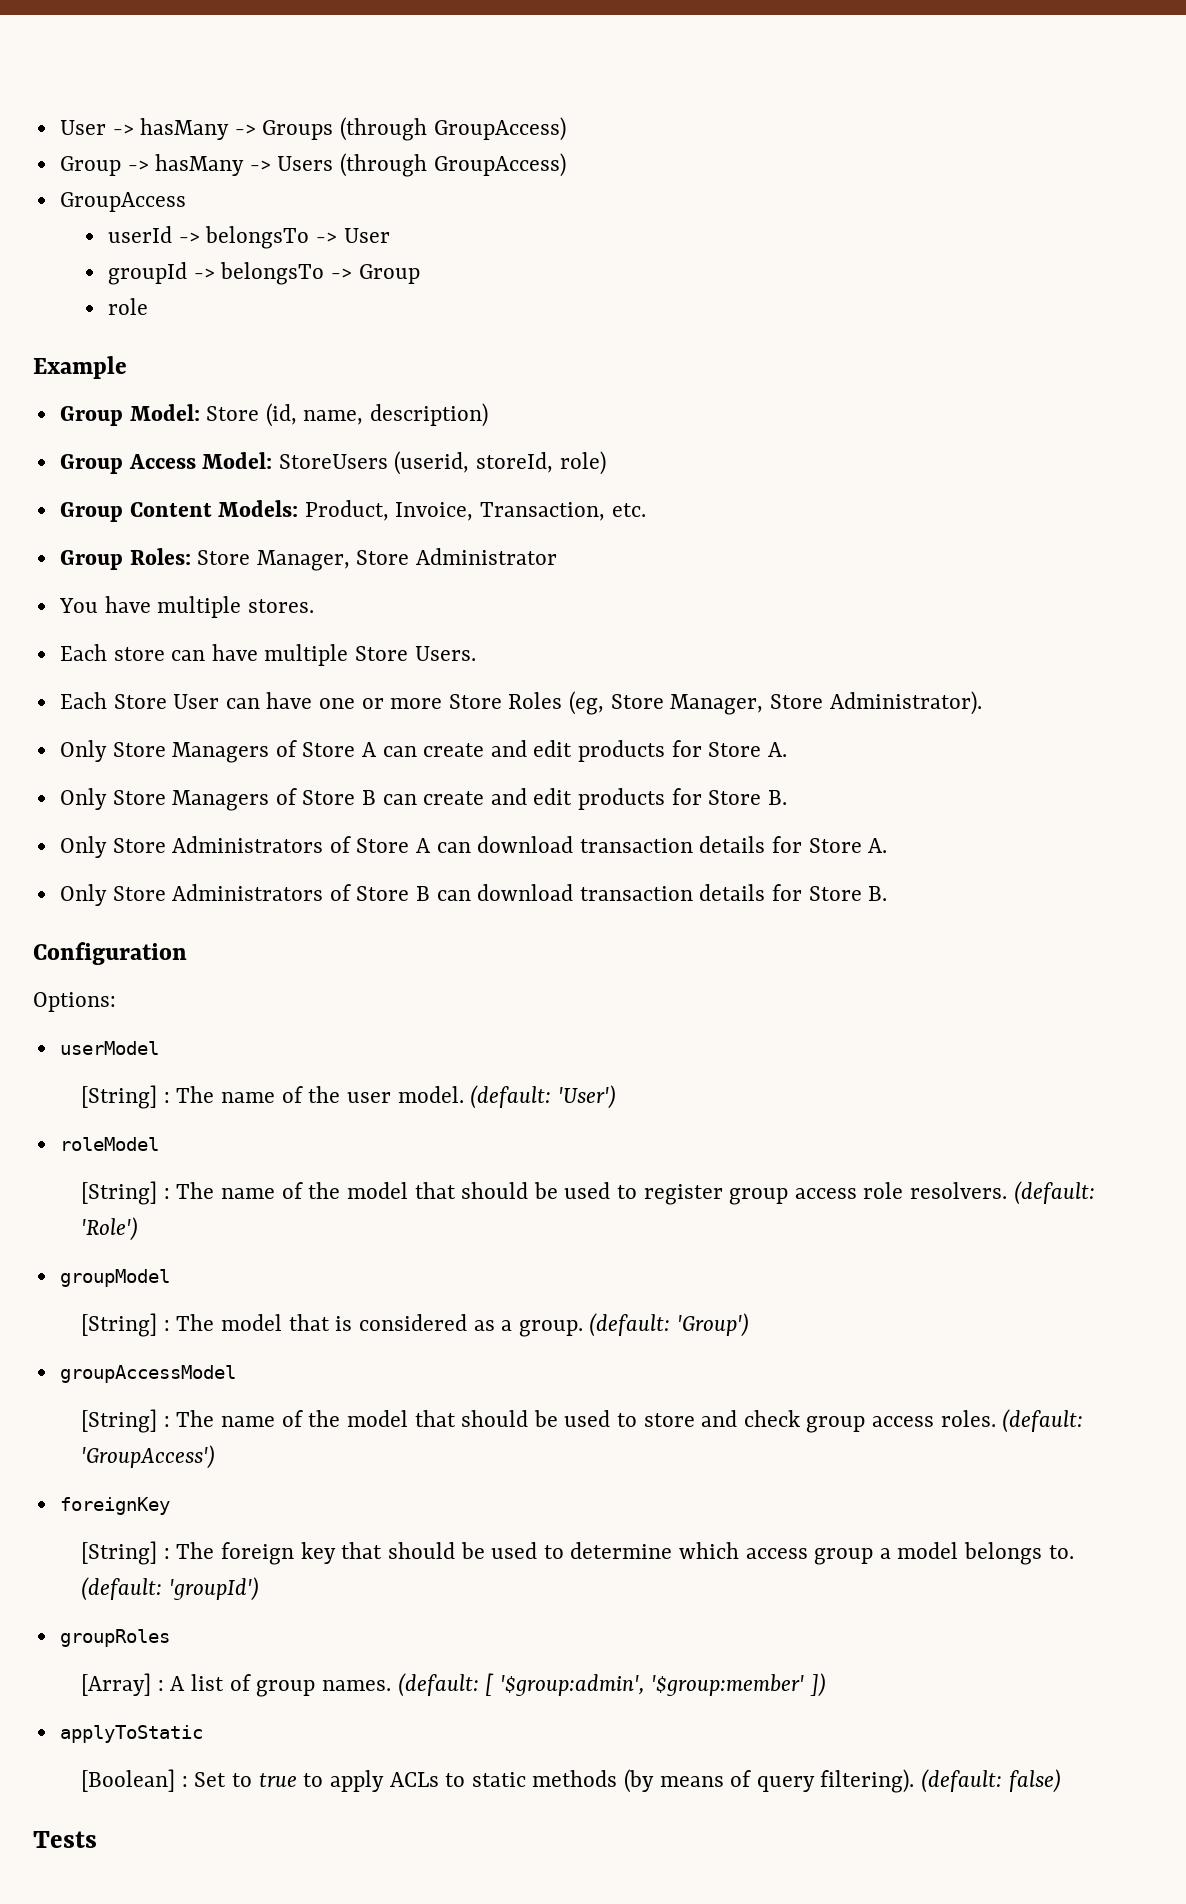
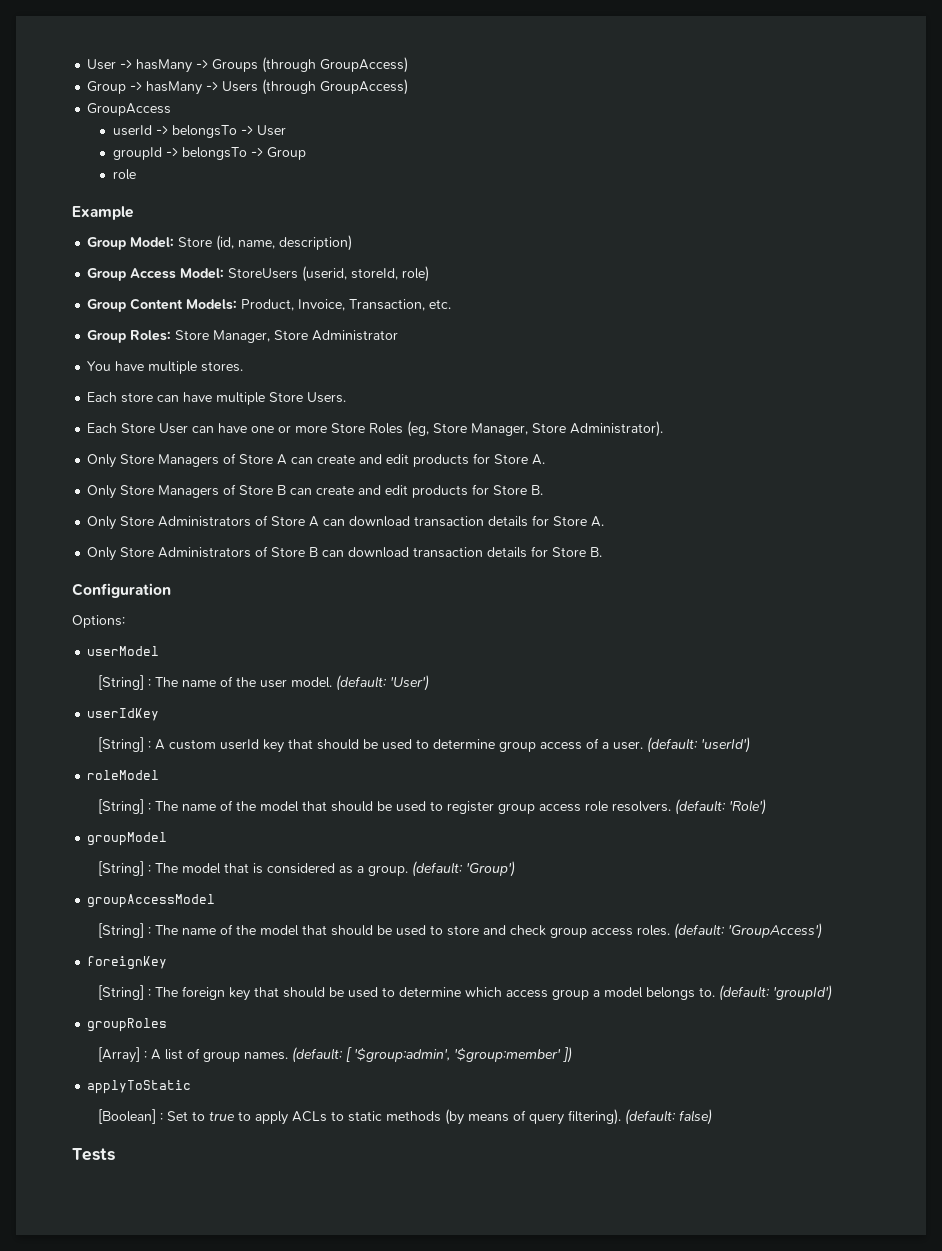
+ userIdKey
+ [String] : A custom userId key that should be used to determine group access of a user. (default: 'userId')

